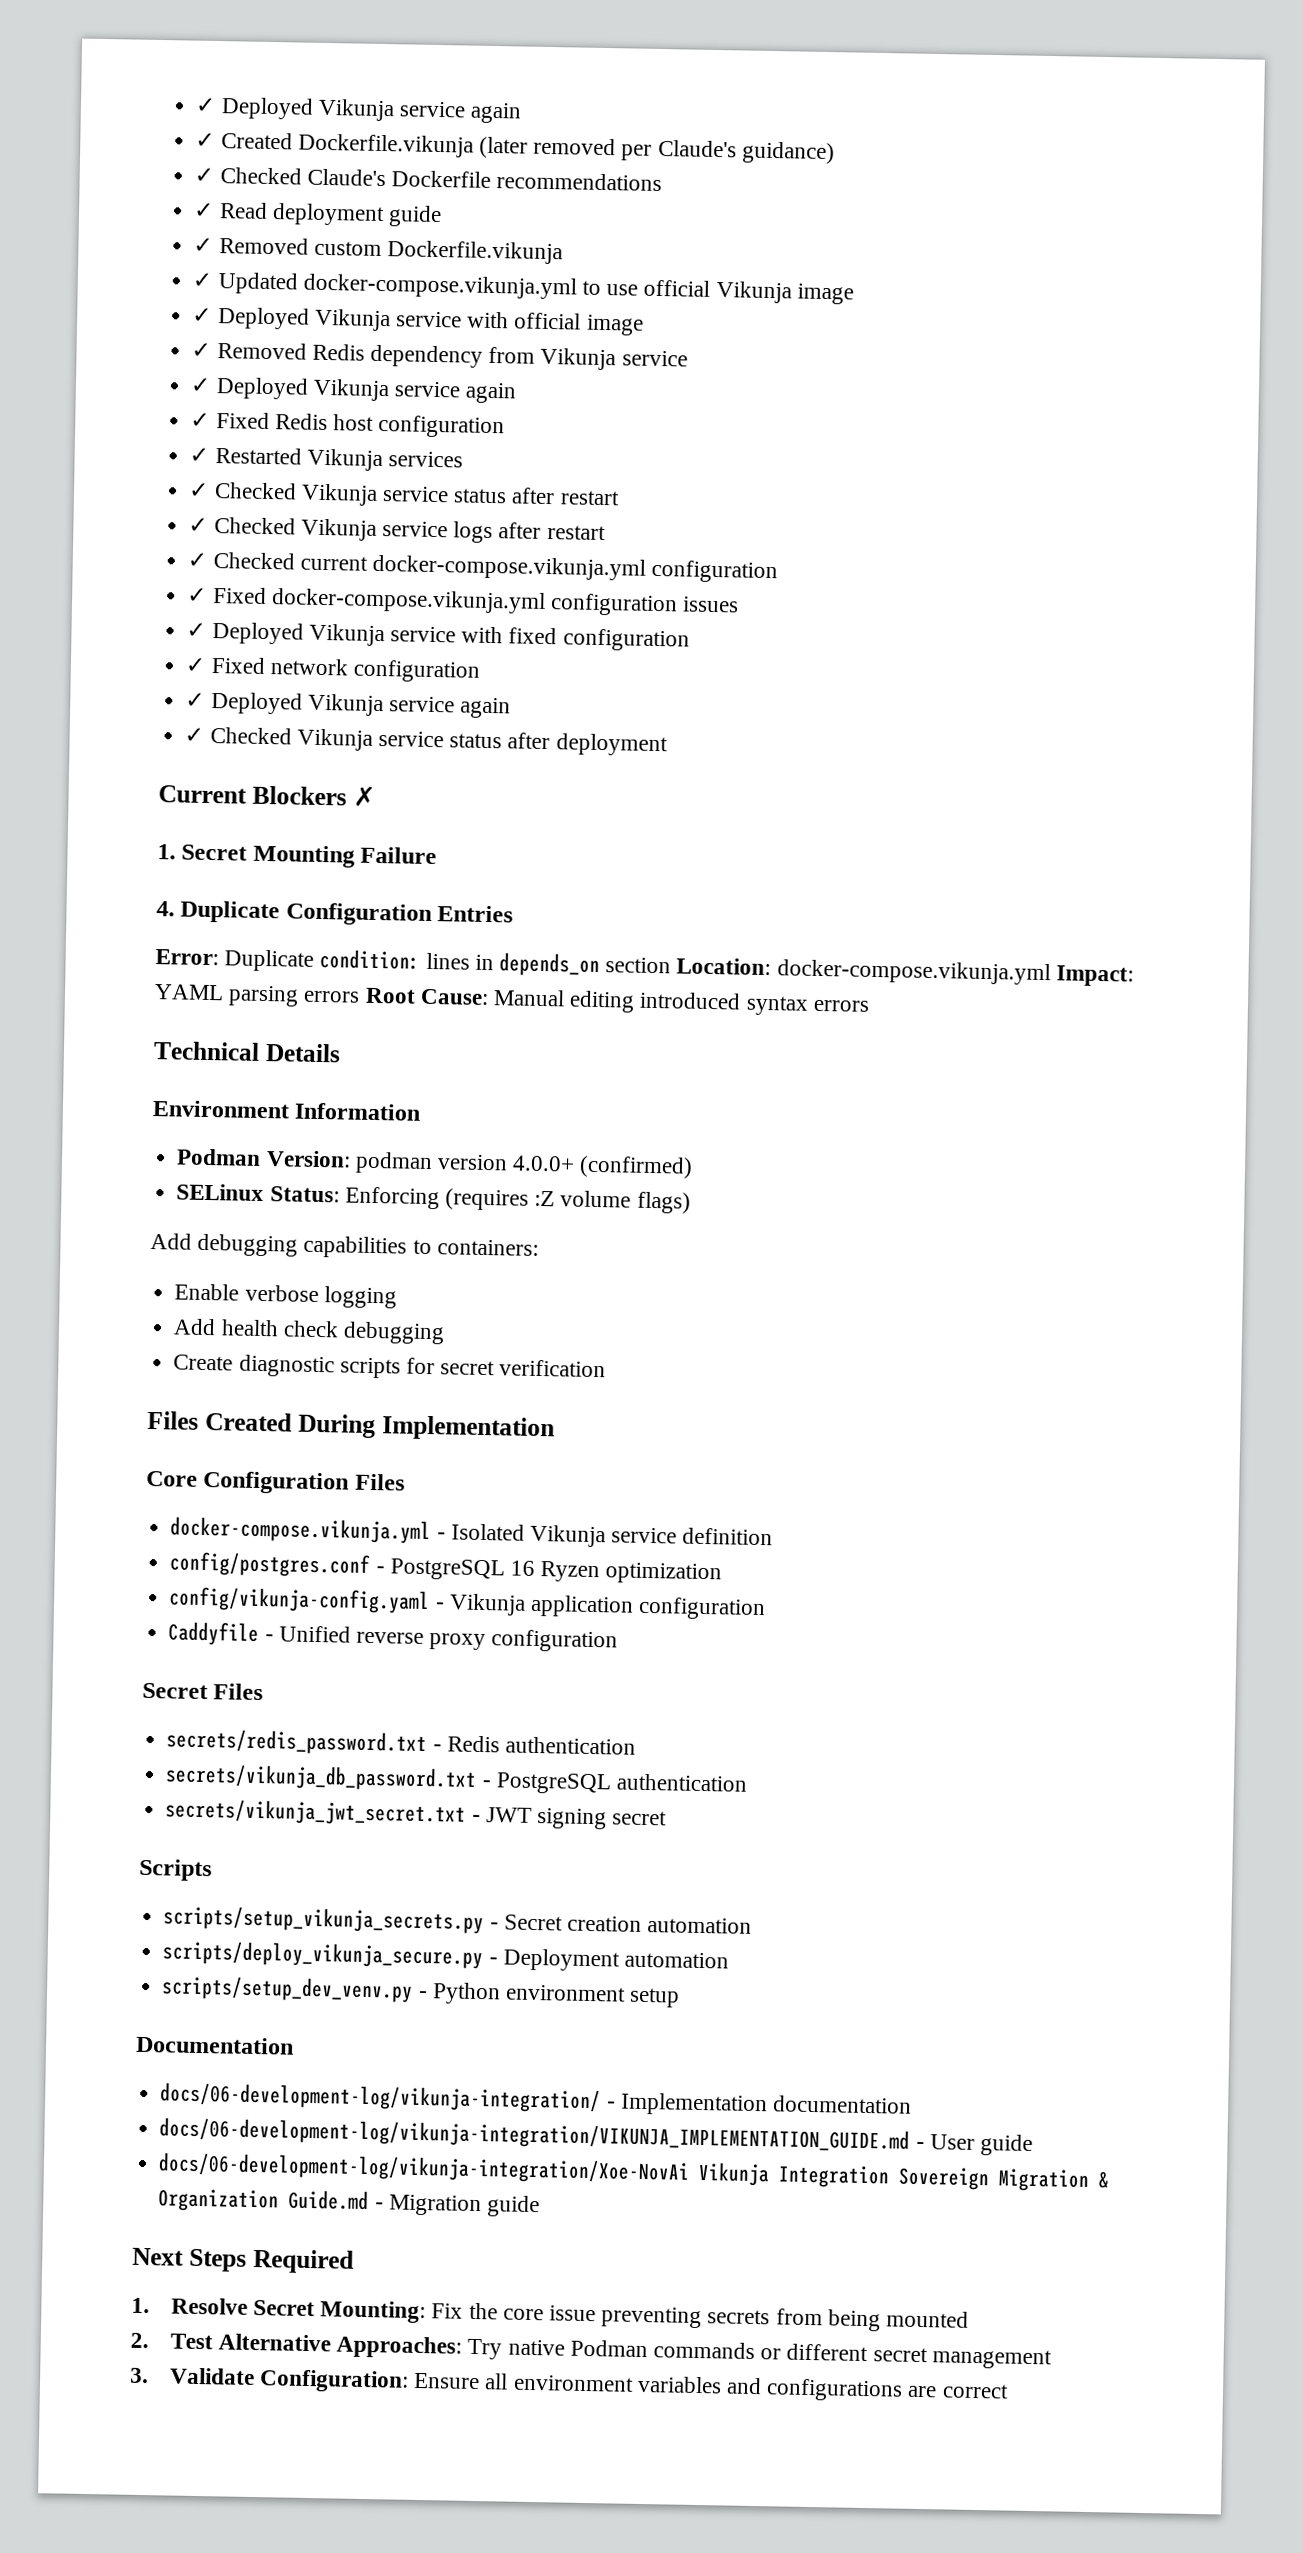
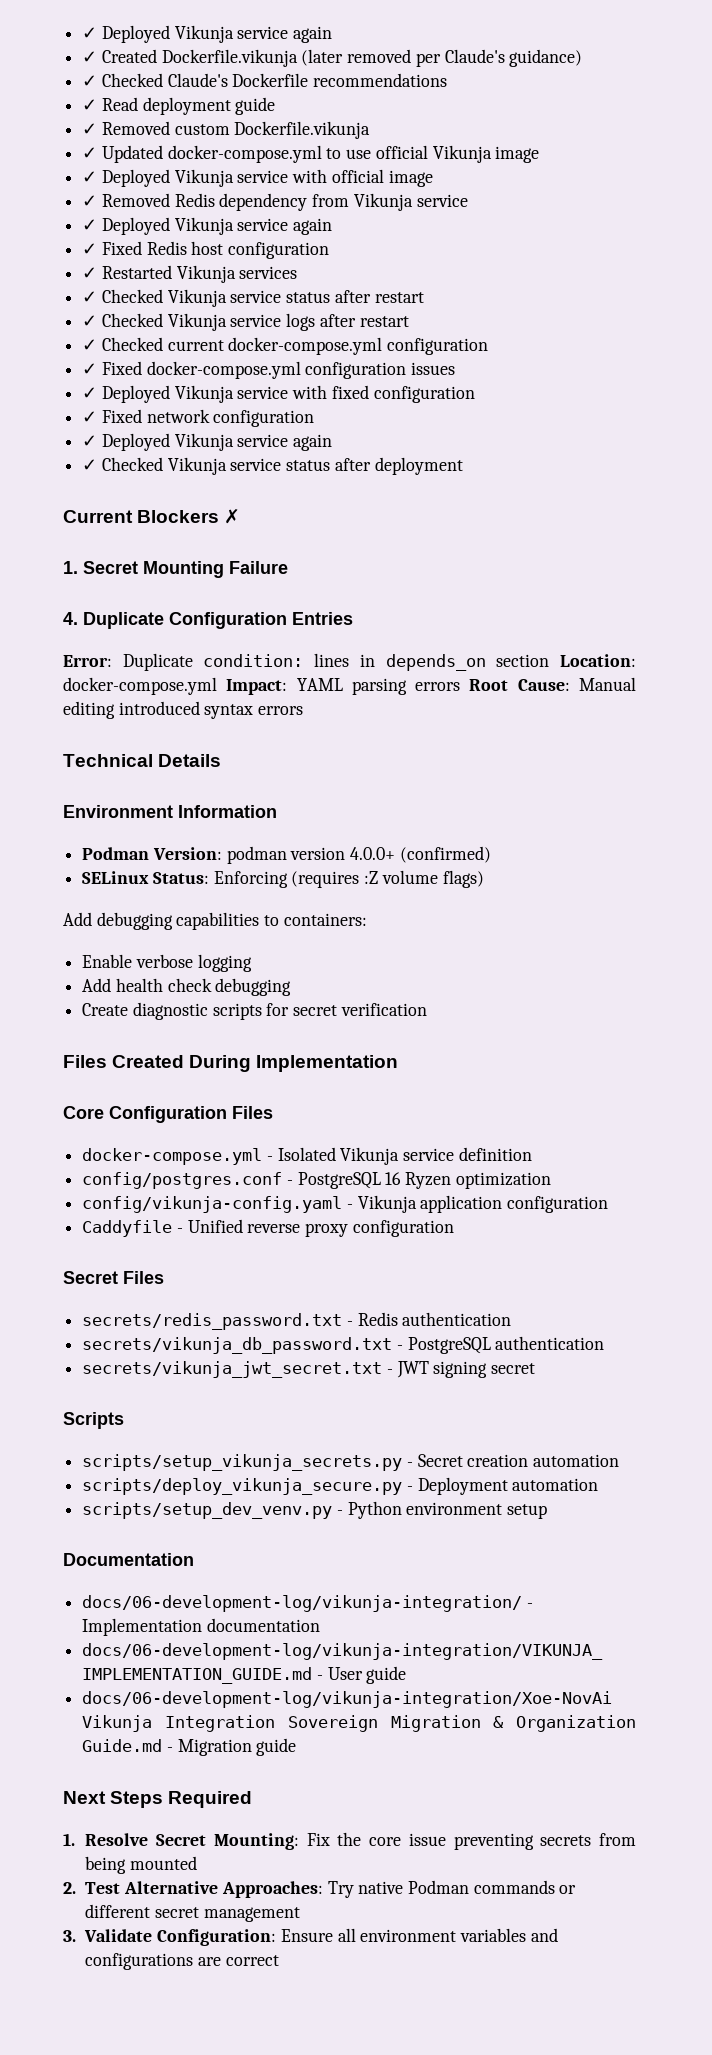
- ✓ Updated docker-compose.vikunja.yml to use official Vikunja image
+ ✓ Updated docker-compose.yml to use official Vikunja image
- ✓ Checked current docker-compose.vikunja.yml configuration
- ✓ Fixed docker-compose.vikunja.yml configuration issues
+ ✓ Checked current docker-compose.yml configuration
+ ✓ Fixed docker-compose.yml configuration issues
- Error: Duplicate condition: lines in depends_on section Location: docker-compose.vikunja.yml Impact: YAML parsing errors Root Cause: Manual editing introduced syntax errors
+ Error: Duplicate condition: lines in depends_on section Location: docker-compose.yml Impact: YAML parsing errors Root Cause: Manual editing introduced syntax errors
- docker-compose.vikunja.yml - Isolated Vikunja service definition
+ docker-compose.yml - Isolated Vikunja service definition

